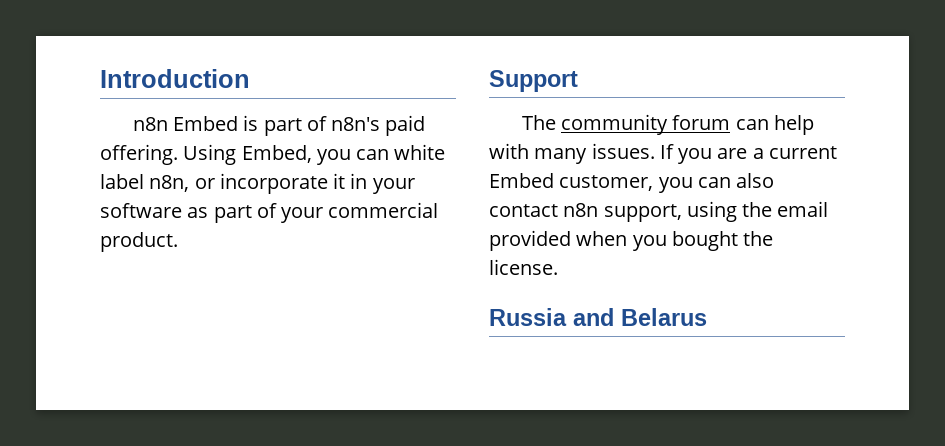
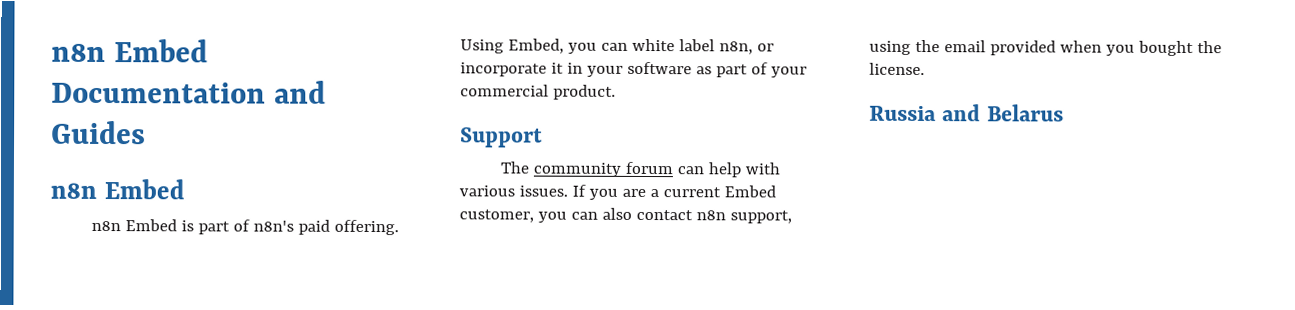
- Introduction
+ n8n Embed Documentation and Guides
+ n8n Embed
- The community forum can help with many issues.
+ The community forum can help with various issues.

